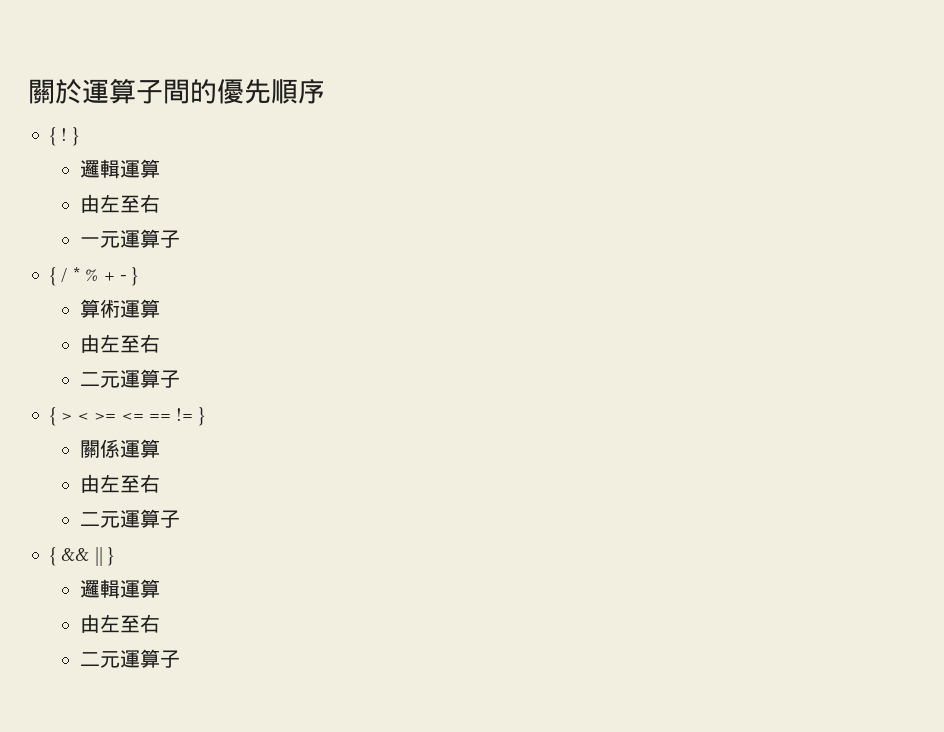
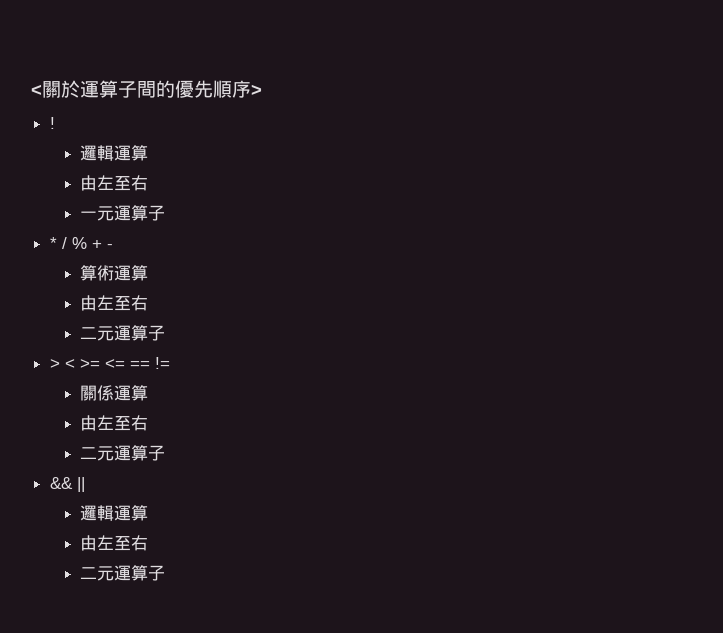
- 關於運算子間的優先順序
- { ! }
+ <關於運算子間的優先順序>
+ !
- { / * % + - }
+ * / % + -
- { > < >= <= == != }
+ > < >= <= == !=
- { && || }
+ && ||

